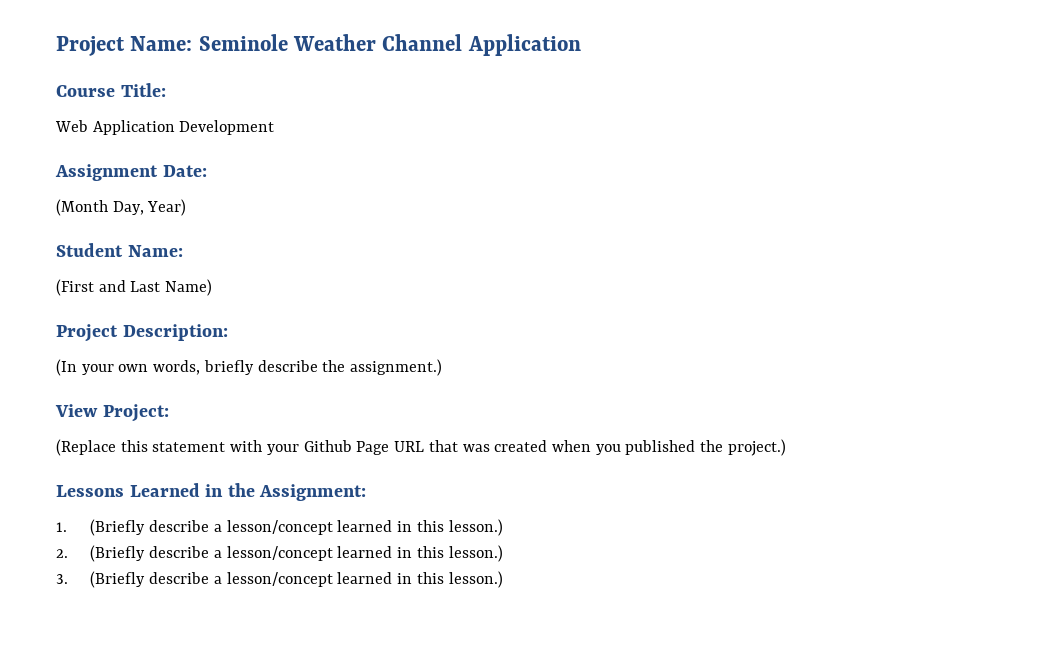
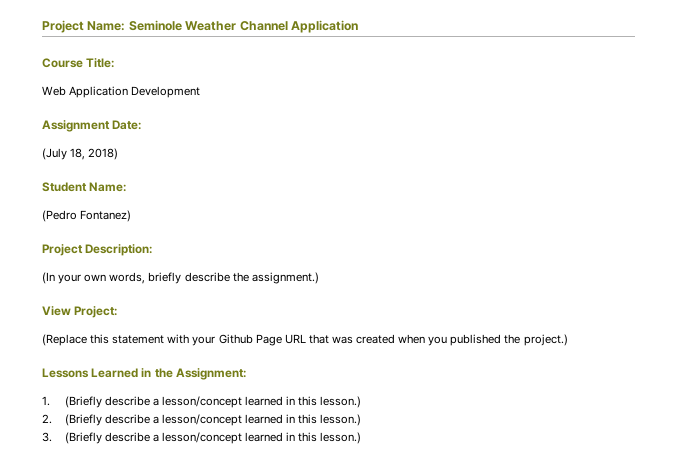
- (Month Day, Year)
+ (July 18, 2018)
- (First and Last Name)
+ (Pedro Fontanez)

